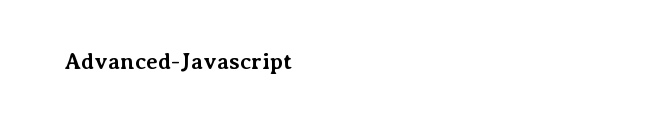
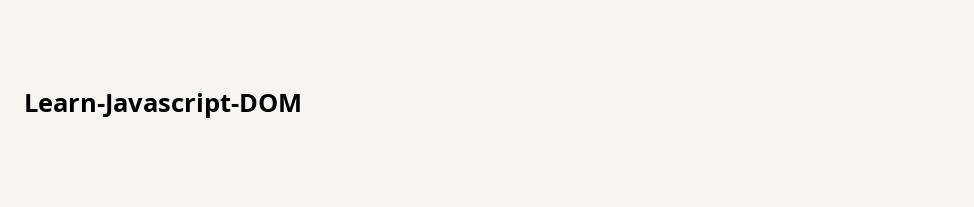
- Advanced-Javascript
+ Learn-Javascript-DOM

